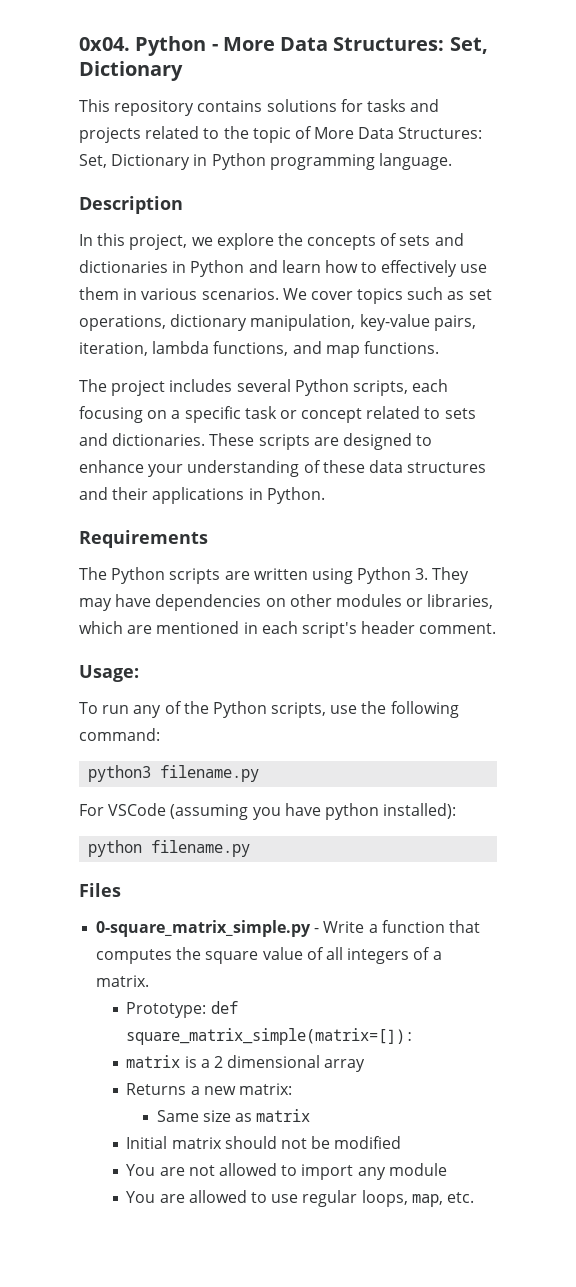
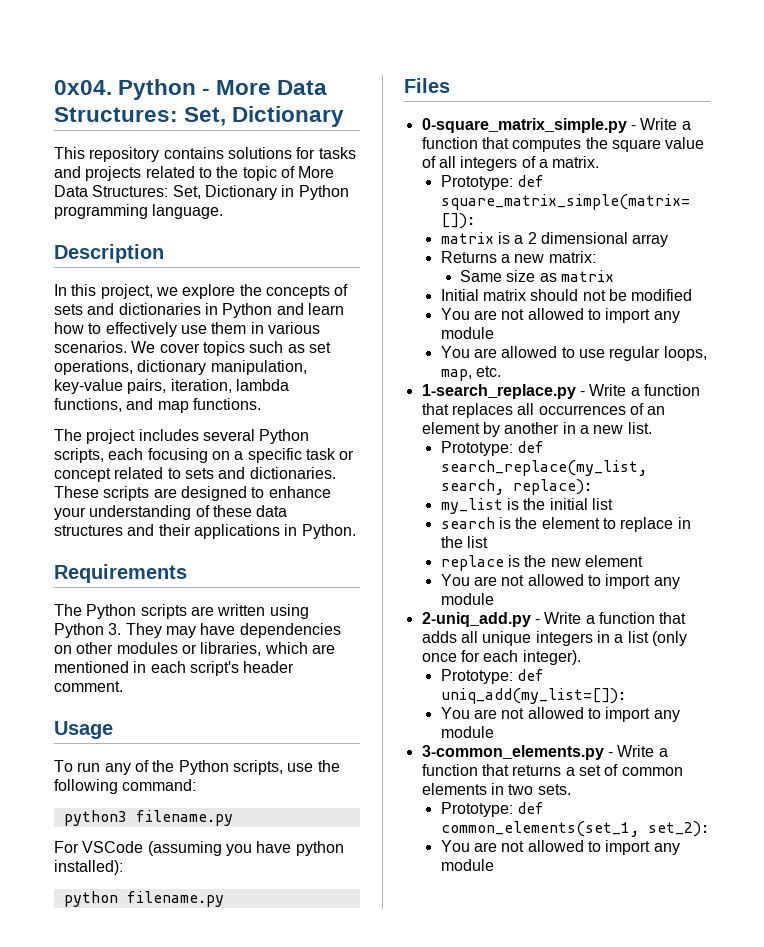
- Usage:
+ Usage
+ 1-search_replace.py - Write a function that replaces all occurrences of an element by another in a new list.
+ Prototype: def search_replace(my_list, search, replace):
+ my_list is the initial list
+ search is the element to replace in the list
+ replace is the new element
+ You are not allowed to import any module
+ 2-uniq_add.py - Write a function that adds all unique integers in a list (only once for each integer).
+ Prototype: def uniq_add(my_list=[]):
+ You are not allowed to import any module
+ 3-common_elements.py - Write a function that returns a set of common elements in two sets.
+ Prototype: def common_elements(set_1, set_2):
+ You are not allowed to import any module

